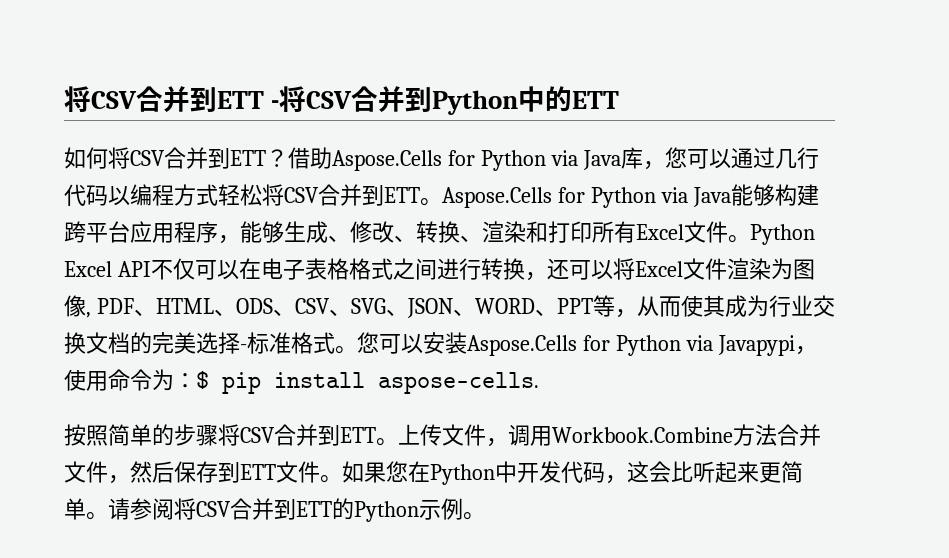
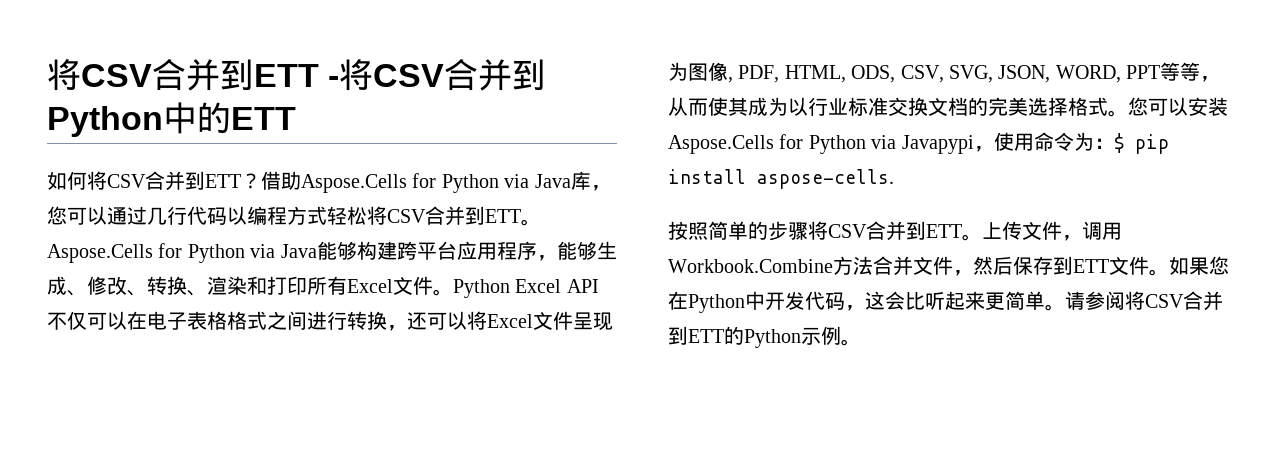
- Python Excel API不仅可以在电子表格格式之间进行转换，还可以将Excel文件渲染为图像, PDF、HTML、ODS、CSV、SVG、JSON、WORD、PPT等，从而使其成为行业交换文档的完美选择-标准格式。
+ Python Excel API不仅可以在电子表格格式之间进行转换，还可以将Excel文件呈现为图像, PDF, HTML, ODS, CSV, SVG, JSON, WORD, PPT等等，从而使其成为以行业标准交换文档的完美选择格式。

